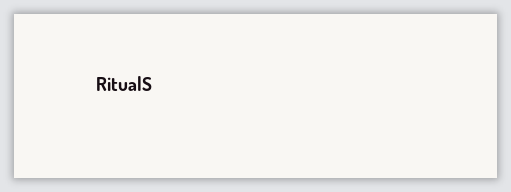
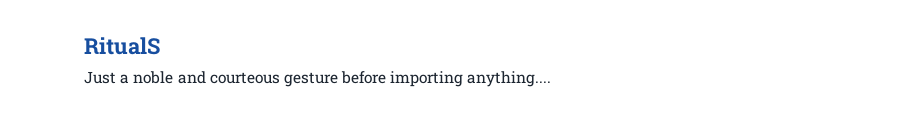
+ Just a noble and courteous gesture before importing anything....

